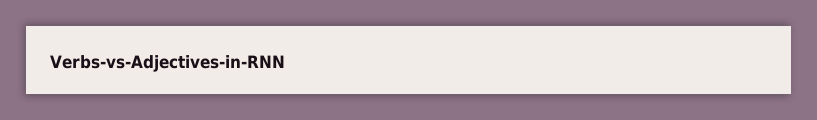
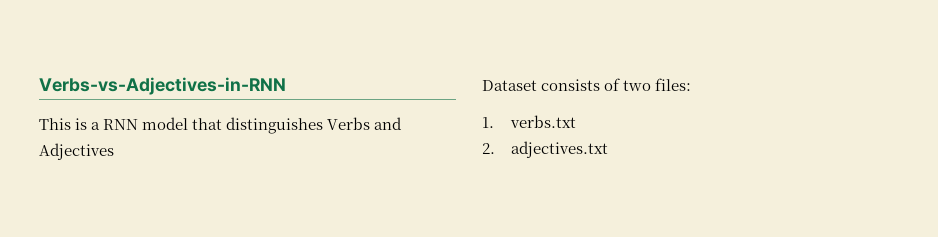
+ This is a RNN model that distinguishes Verbs and Adjectives
+ Dataset consists of two files:
+ 1. verbs.txt
+ 2. adjectives.txt

